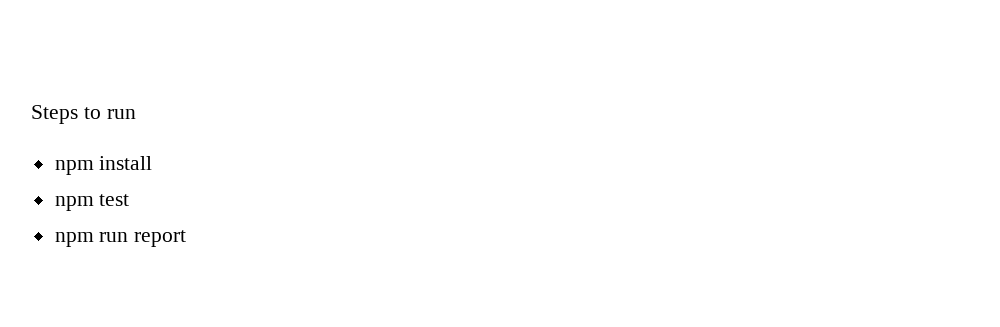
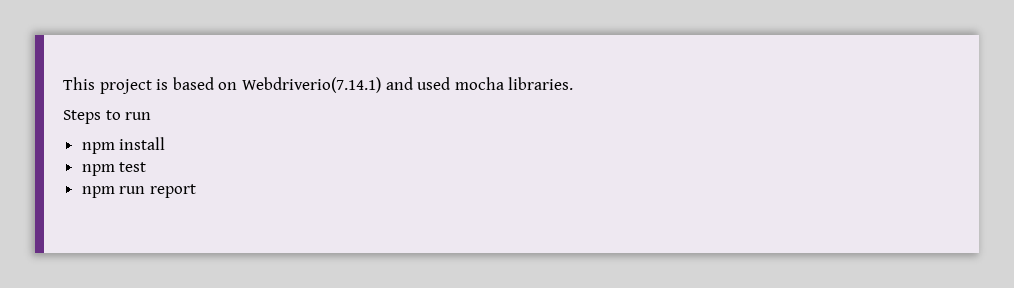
+ This project is based on Webdriverio(7.14.1) and used mocha libraries.

